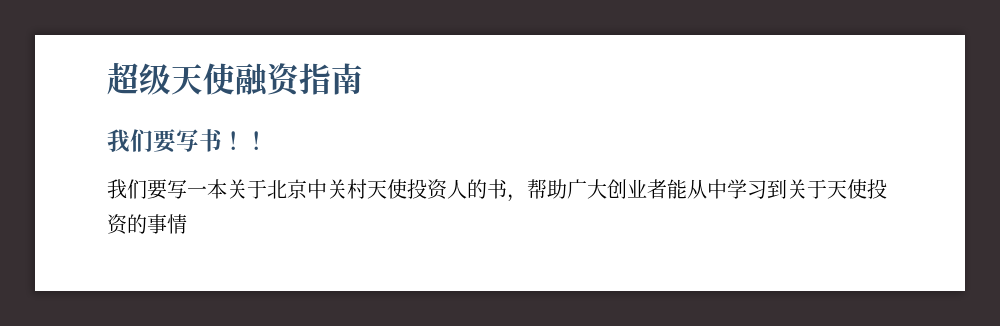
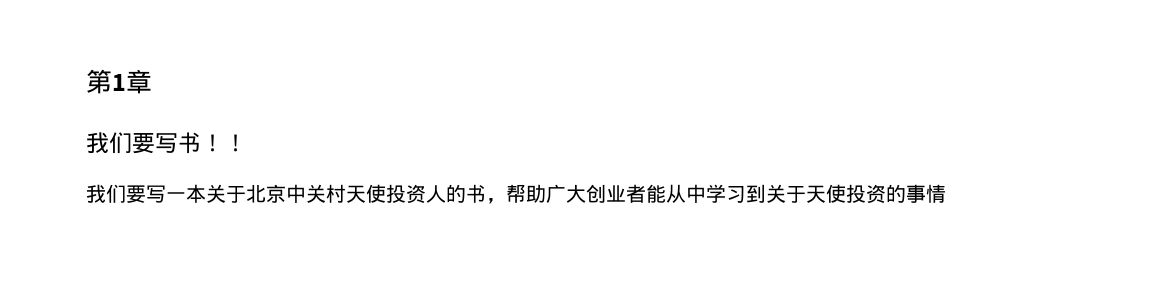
- 超级天使融资指南
+ 第1章

